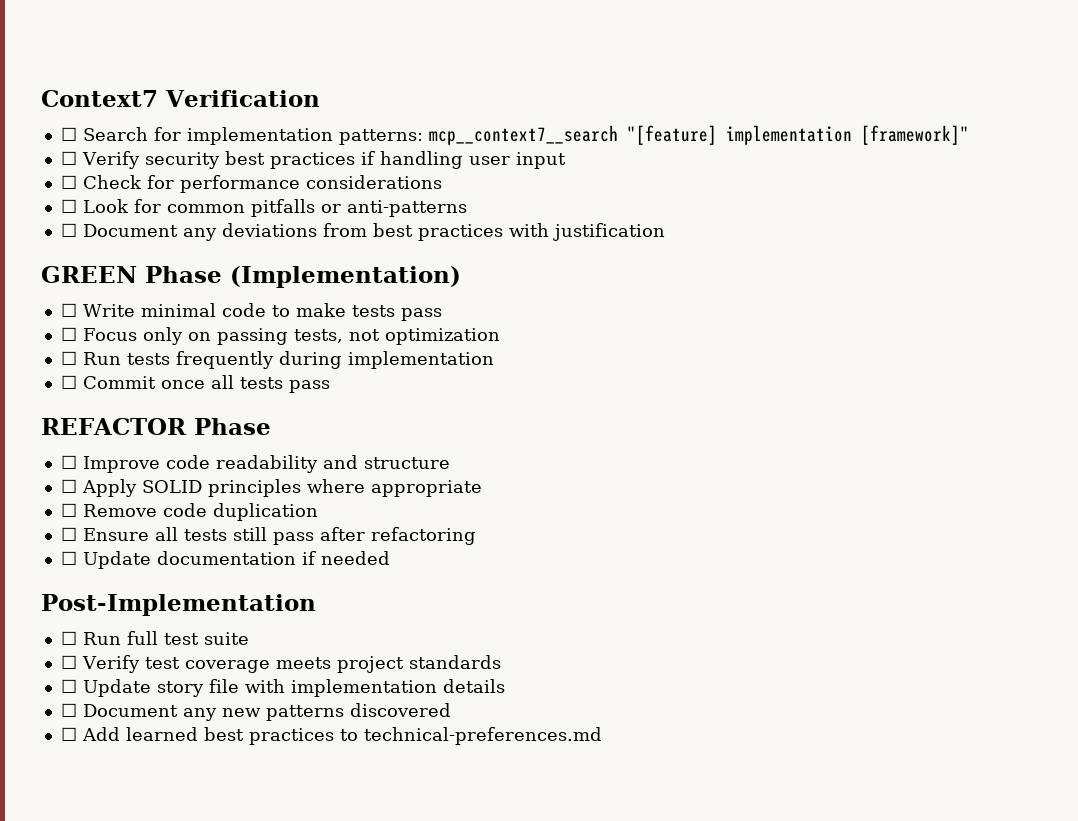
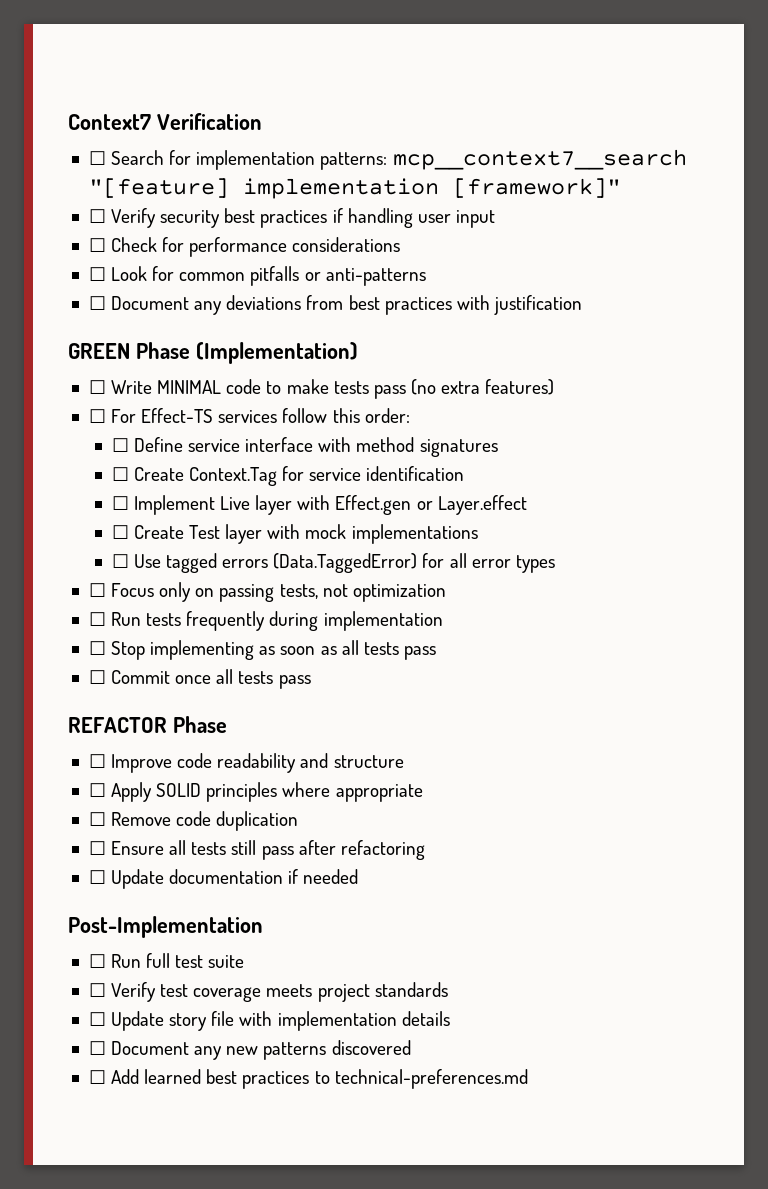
- ☐ Write minimal code to make tests pass
+ ☐ Write MINIMAL code to make tests pass (no extra features)
+ ☐ For Effect-TS services follow this order:
+ ☐ Define service interface with method signatures
+ ☐ Create Context.Tag for service identification
+ ☐ Implement Live layer with Effect.gen or Layer.effect
+ ☐ Create Test layer with mock implementations
+ ☐ Use tagged errors (Data.TaggedError) for all error types
+ ☐ Stop implementing as soon as all tests pass

